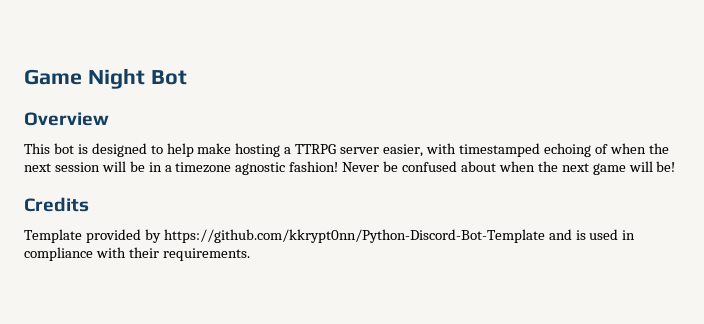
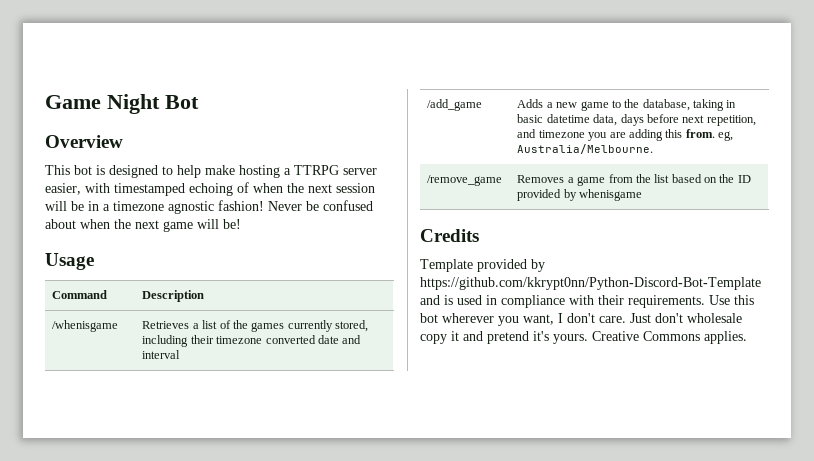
+ Usage
+ Command | Description
+ /whenisgame | Retrieves a list of the games currently stored, including their timezone converted date and interval
+ /add_game | Adds a new game to the database, taking in basic datetime data, days before next repetition, and timezone you are adding this from. eg, Australia/Melbourne.
+ /remove_game | Removes a game from the list based on the ID provided by whenisgame
+ Use this bot wherever you want, I don't care. Just don't wholesale copy it and pretend it's yours. Creative Commons applies.

